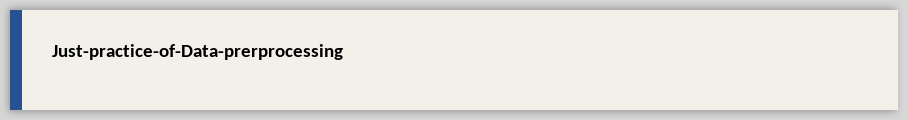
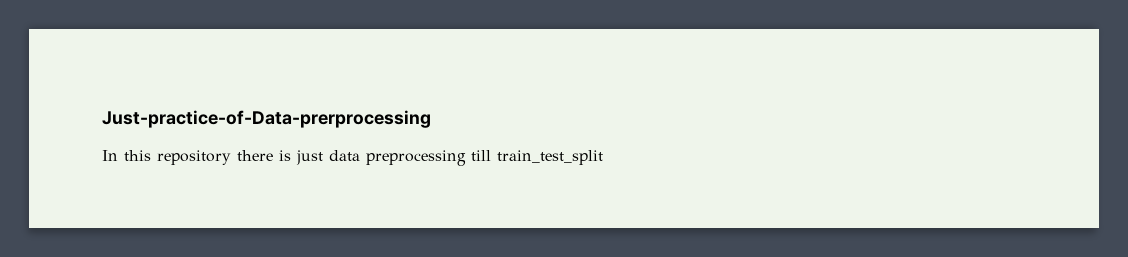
+ In this repository there is just data preprocessing till train_test_split

